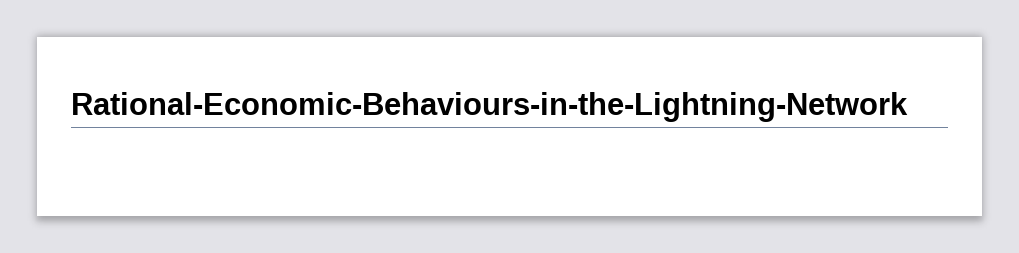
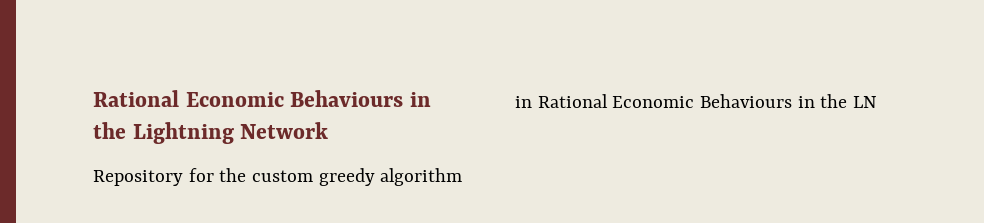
- Rational-Economic-Behaviours-in-the-Lightning-Network
+ Rational Economic Behaviours in the Lightning Network
+ Repository for the custom greedy algorithm in Rational Economic Behaviours in the LN

